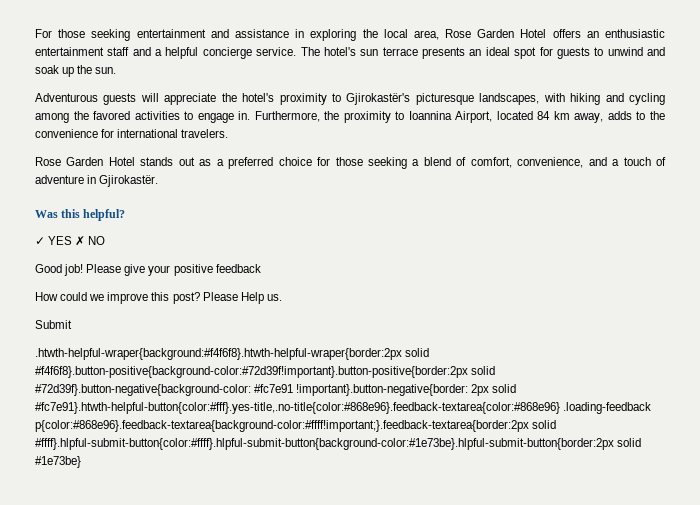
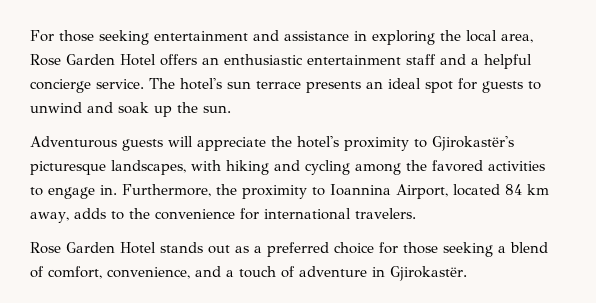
- Was this helpful?
- ✓ YES ✗ NO
- Good job! Please give your positive feedback
- How could we improve this post? Please Help us.
- Submit
- .htwth-helpful-wraper{background:#f4f6f8}.htwth-helpful-wraper{border:2px solid #f4f6f8}.button-positive{background-color:#72d39f!important}.button-positive{border:2px solid #72d39f}.button-negative{background-color: #fc7e91 !important}.button-negative{border: 2px solid #fc7e91}.htwth-helpful-button{color:#fff}.yes-title,.no-title{color:#868e96}.feedback-textarea{color:#868e96} .loading-feedback p{color:#868e96}.feedback-textarea{background-color:#ffff!important;}.feedback-textarea{border:2px solid #ffff}.hlpful-submit-button{color:#ffff}.hlpful-submit-button{background-color:#1e73be}.hlpful-submit-button{border:2px solid #1e73be}

